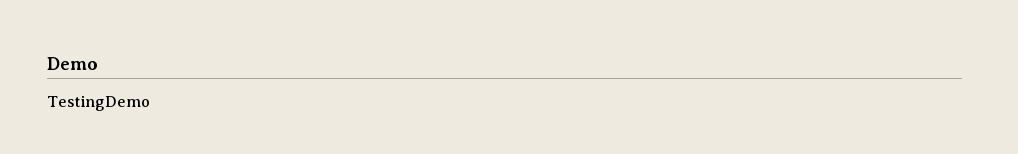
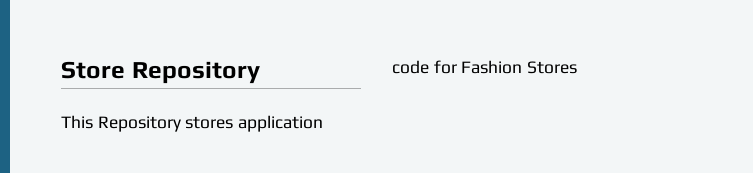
- Demo
- TestingDemo
+ Store Repository
+ This Repository stores application code for Fashion Stores

